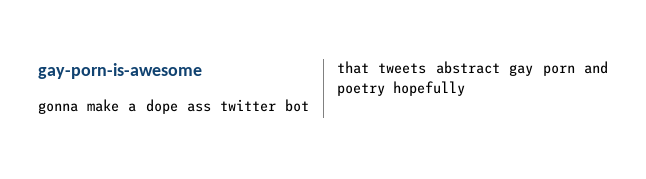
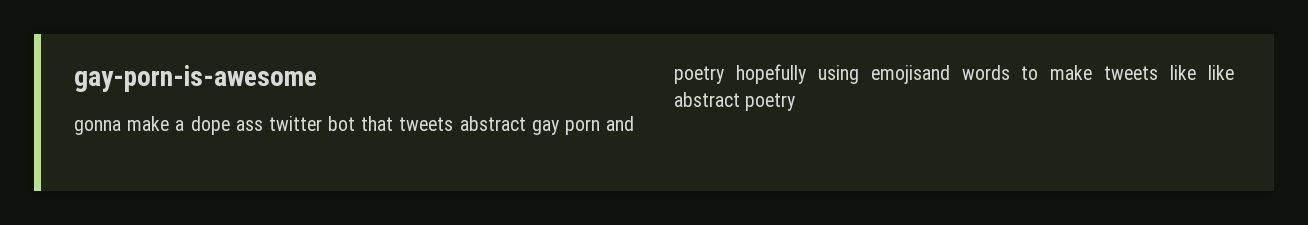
- gonna make a dope ass twitter bot that tweets abstract gay porn and poetry hopefully
+ gonna make a dope ass twitter bot that tweets abstract gay porn and poetry hopefully using emojisand words to make tweets like like abstract poetry

